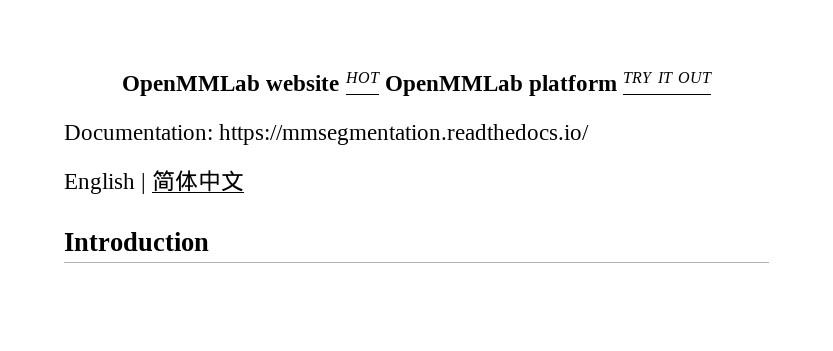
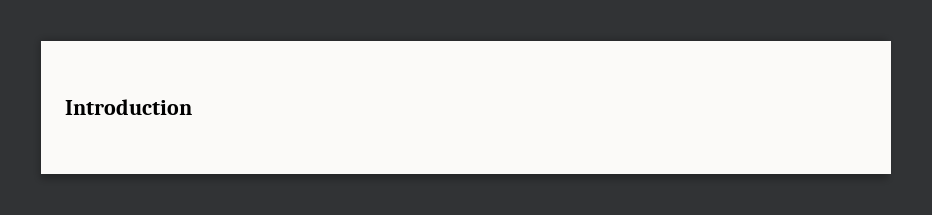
- OpenMMLab website HOT OpenMMLab platform TRY IT OUT
- Documentation: https://mmsegmentation.readthedocs.io/
- English | 简体中文

